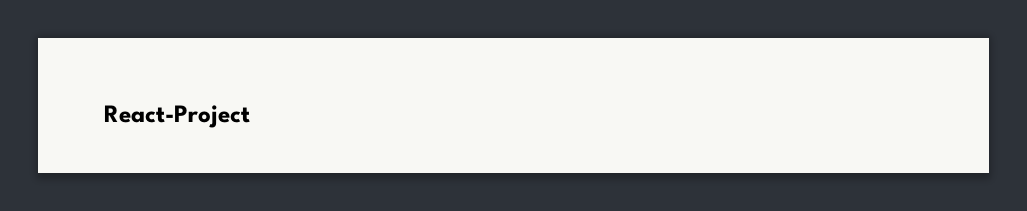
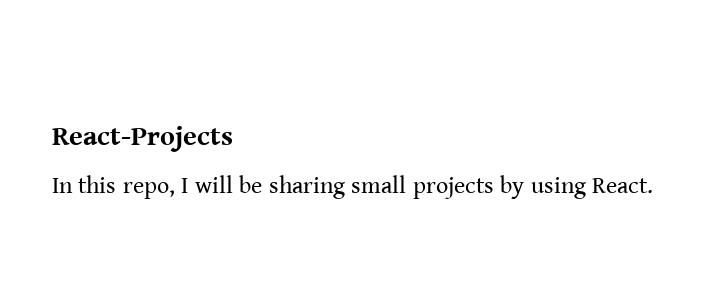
- React-Project
+ React-Projects
+ In this repo, I will be sharing small projects by using React.

